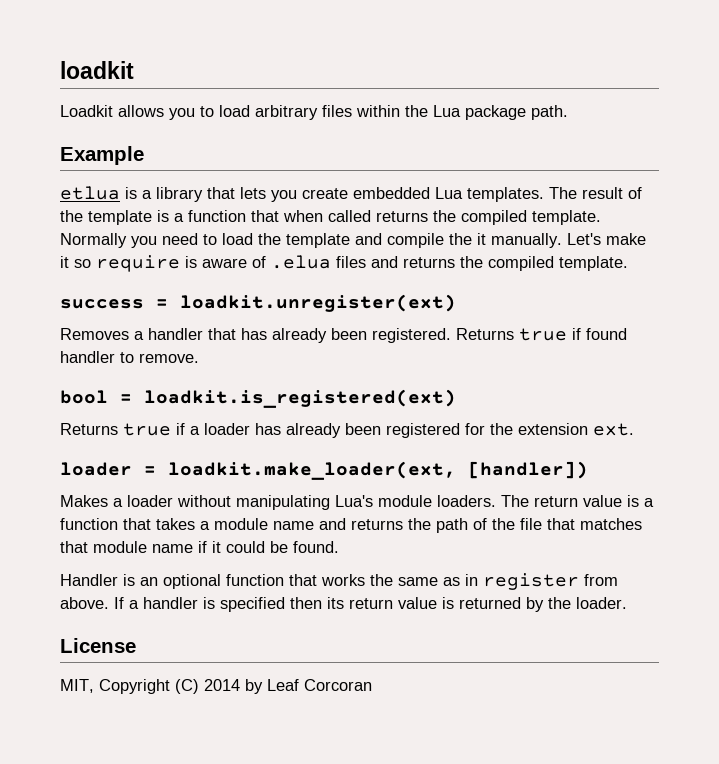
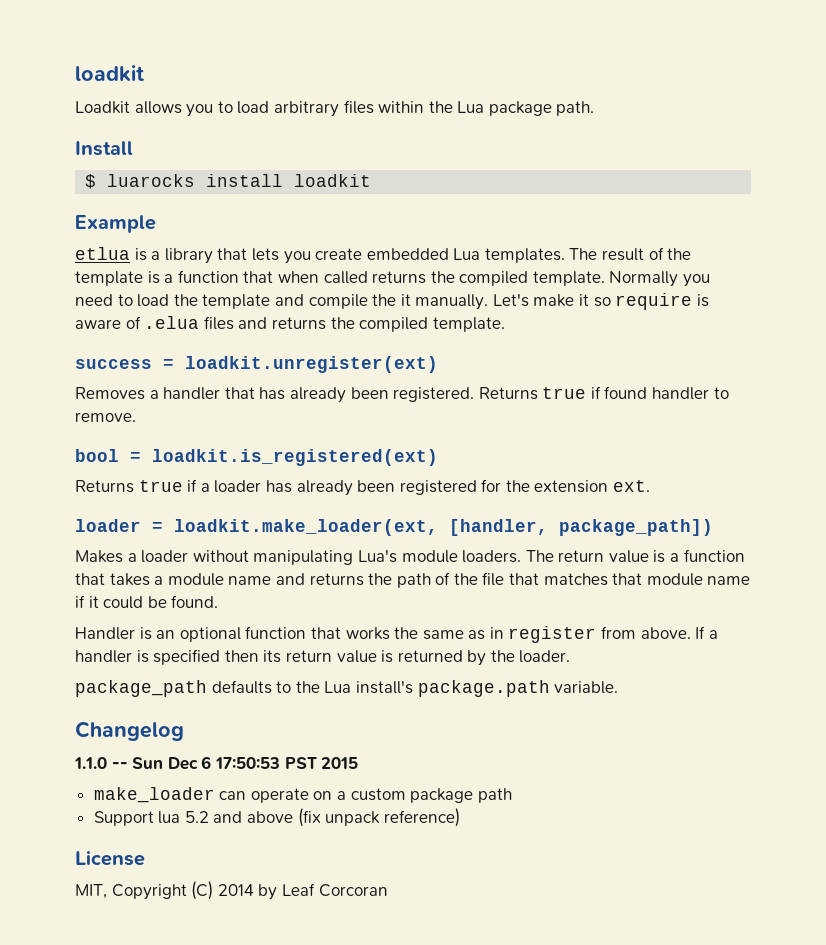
+ Install
+ $ luarocks install loadkit
- loader = loadkit.make_loader(ext, [handler])
+ loader = loadkit.make_loader(ext, [handler, package_path])
+ package_path defaults to the Lua install's package.path variable.
+ Changelog
+ 1.1.0 -- Sun Dec 6 17:50:53 PST 2015
+ make_loader can operate on a custom package path
+ Support lua 5.2 and above (fix unpack reference)

